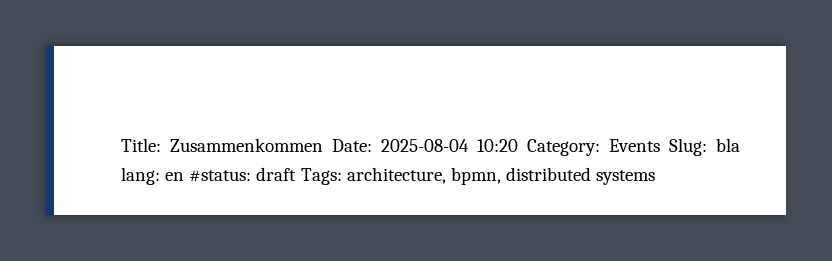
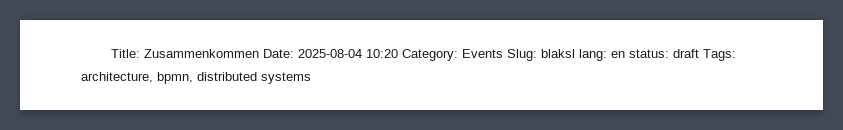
- Title: Zusammenkommen Date: 2025-08-04 10:20 Category: Events Slug: bla lang: en #status: draft Tags: architecture, bpmn, distributed systems
+ Title: Zusammenkommen Date: 2025-08-04 10:20 Category: Events Slug: blaksl lang: en status: draft Tags: architecture, bpmn, distributed systems

